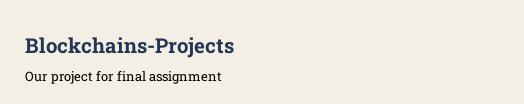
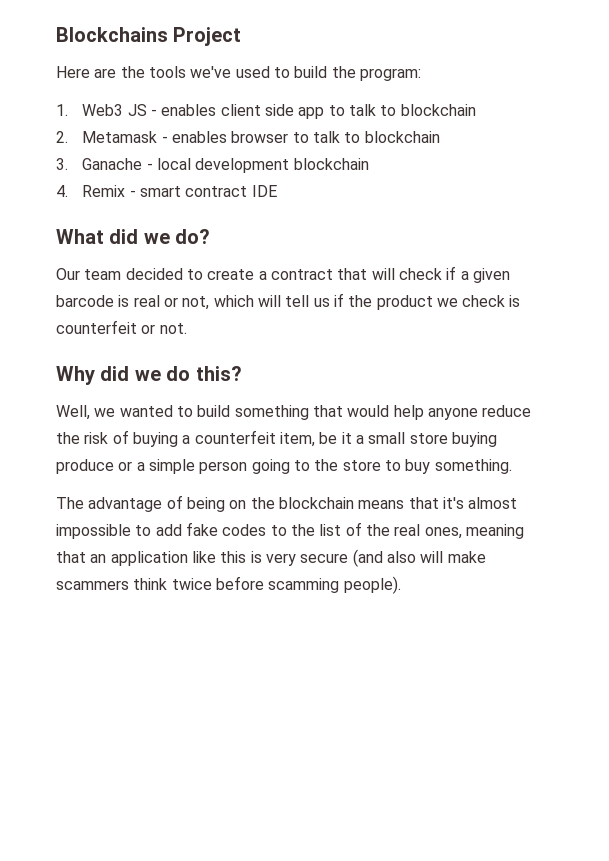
- Blockchains-Projects
- Our project for final assignment
+ Blockchains Project
+ Here are the tools we've used to build the program:
+ 1. Web3 JS - enables client side app to talk to blockchain
+ 2. Metamask - enables browser to talk to blockchain
+ 3. Ganache - local development blockchain
+ 4. Remix - smart contract IDE
+ What did we do?
+ Our team decided to create a contract that will check if a given barcode is real or not, which will tell us if the product we check is counterfeit or not.
+ Why did we do this?
+ Well, we wanted to build something that would help anyone reduce the risk of buying a counterfeit item, be it a small store buying produce or a simple person going to the store to buy something.
+ The advantage of being on the blockchain means that it's almost impossible to add fake codes to the list of the real ones, meaning that an application like this is very secure (and also will make scammers think twice before scamming people).

